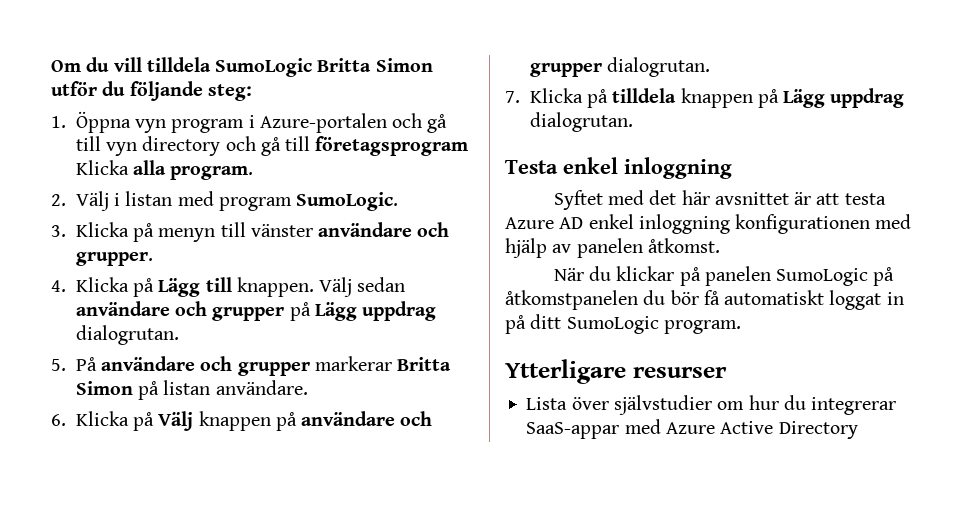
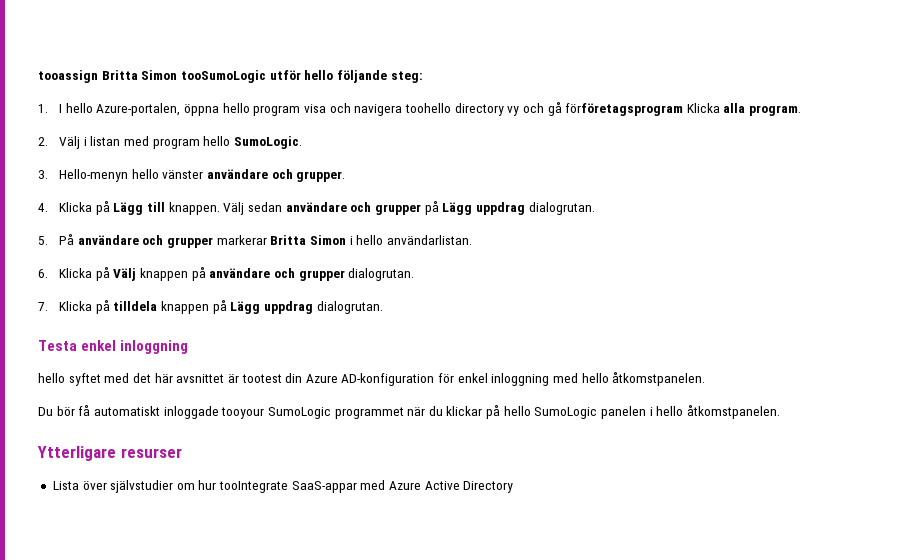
- Om du vill tilldela SumoLogic Britta Simon utför du följande steg:
- 1. Öppna vyn program i Azure-portalen och gå till vyn directory och gå till företagsprogram Klicka alla program.
+ tooassign Britta Simon tooSumoLogic utför hello följande steg:
+ 1. I hello Azure-portalen, öppna hello program visa och navigera toohello directory vy och gå förföretagsprogram Klicka alla program.
- 2. Välj i listan med program SumoLogic.
+ 2. Välj i listan med program hello SumoLogic.
- 3. Klicka på menyn till vänster användare och grupper.
+ 3. Hello-menyn hello vänster användare och grupper.
- 5. På användare och grupper markerar Britta Simon på listan användare.
+ 5. På användare och grupper markerar Britta Simon i hello användarlistan.
- Syftet med det här avsnittet är att testa Azure AD enkel inloggning konfigurationen med hjälp av panelen åtkomst.
- När du klickar på panelen SumoLogic på åtkomstpanelen du bör få automatiskt loggat in på ditt SumoLogic program.
+ hello syftet med det här avsnittet är tootest din Azure AD-konfiguration för enkel inloggning med hello åtkomstpanelen.
+ Du bör få automatiskt inloggade tooyour SumoLogic programmet när du klickar på hello SumoLogic panelen i hello åtkomstpanelen.
- Lista över självstudier om hur du integrerar SaaS-appar med Azure Active Directory
+ Lista över självstudier om hur tooIntegrate SaaS-appar med Azure Active Directory

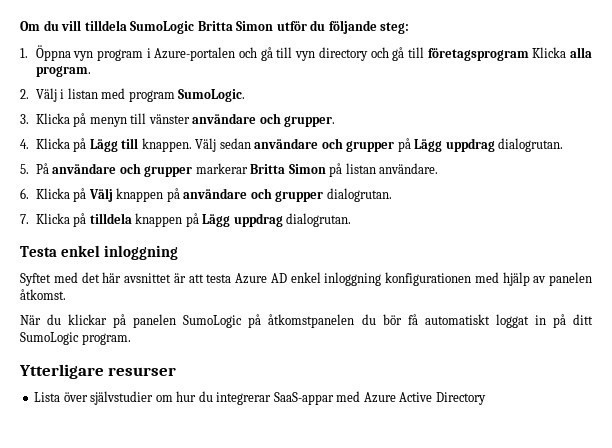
- tooassign Britta Simon tooSumoLogic utför hello följande steg:
- 1. I hello Azure-portalen, öppna hello program visa och navigera toohello directory vy och gå förföretagsprogram Klicka alla program.
+ Om du vill tilldela SumoLogic Britta Simon utför du följande steg:
+ 1. Öppna vyn program i Azure-portalen och gå till vyn directory och gå till företagsprogram Klicka alla program.
- 2. Välj i listan med program hello SumoLogic.
+ 2. Välj i listan med program SumoLogic.
- 3. Hello-menyn hello vänster användare och grupper.
+ 3. Klicka på menyn till vänster användare och grupper.
- 5. På användare och grupper markerar Britta Simon i hello användarlistan.
+ 5. På användare och grupper markerar Britta Simon på listan användare.
- hello syftet med det här avsnittet är tootest din Azure AD-konfiguration för enkel inloggning med hello åtkomstpanelen.
- Du bör få automatiskt inloggade tooyour SumoLogic programmet när du klickar på hello SumoLogic panelen i hello åtkomstpanelen.
+ Syftet med det här avsnittet är att testa Azure AD enkel inloggning konfigurationen med hjälp av panelen åtkomst.
+ När du klickar på panelen SumoLogic på åtkomstpanelen du bör få automatiskt loggat in på ditt SumoLogic program.
- Lista över självstudier om hur tooIntegrate SaaS-appar med Azure Active Directory
+ Lista över självstudier om hur du integrerar SaaS-appar med Azure Active Directory

